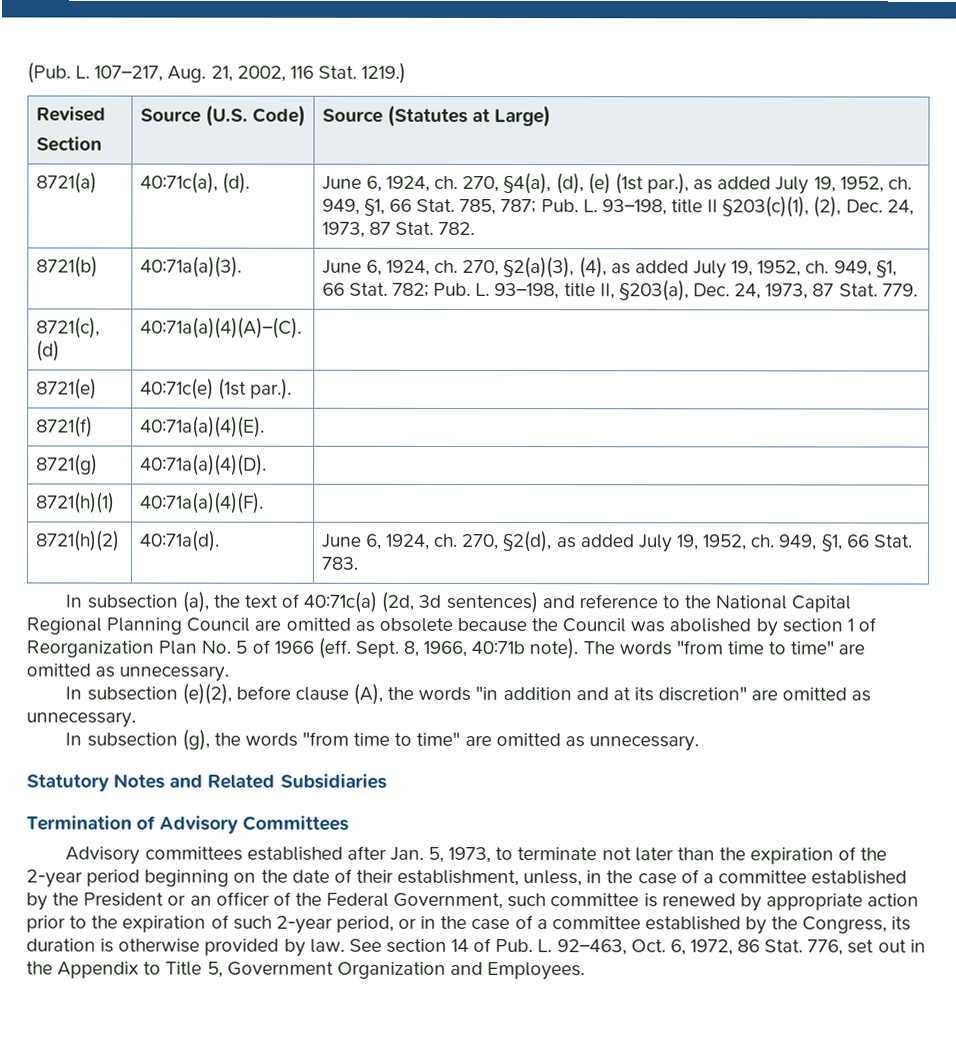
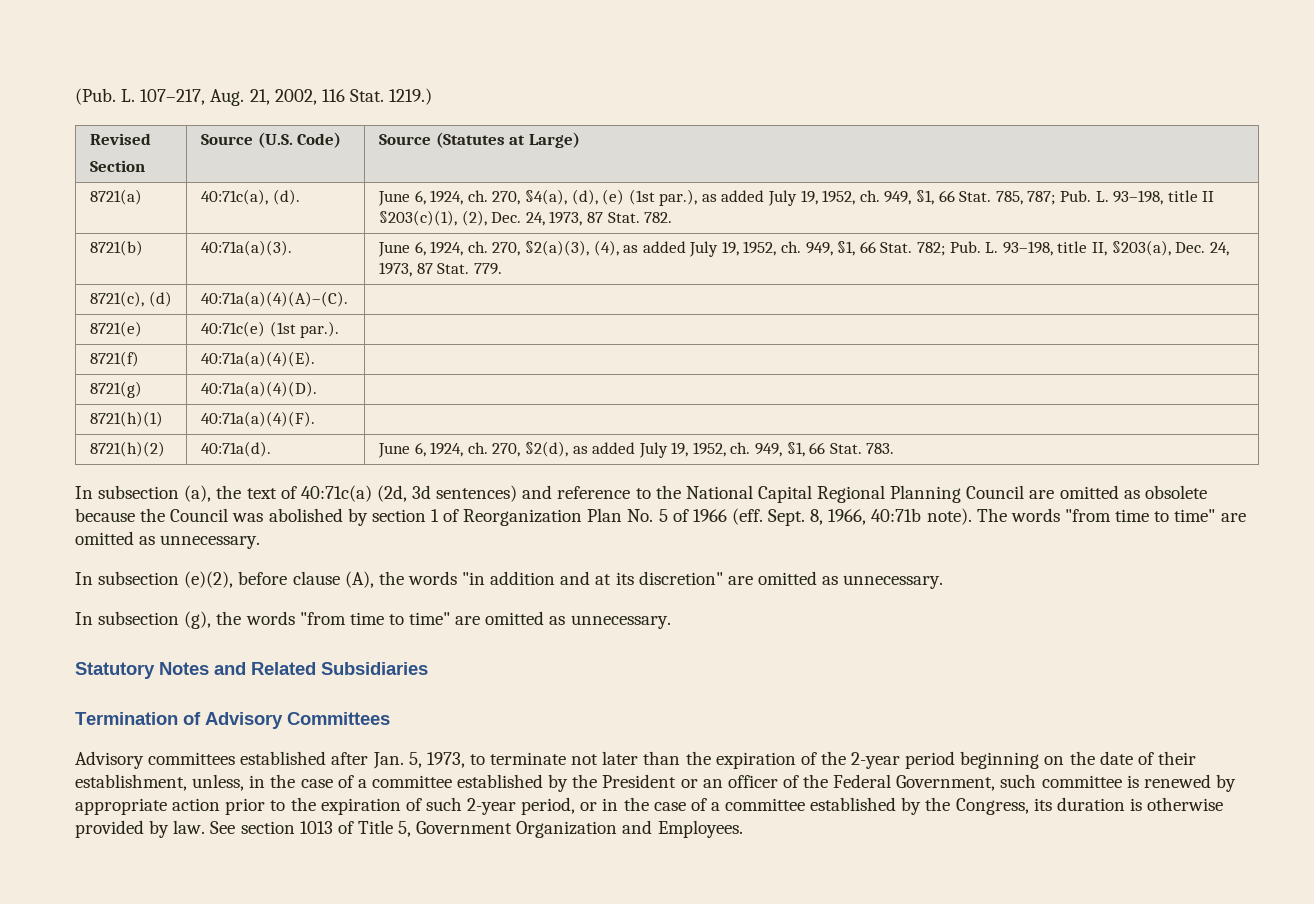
- See section 14 of Pub. L. 92–463, Oct. 6, 1972, 86 Stat. 776, set out in the Appendix to Title 5, Government Organization and Employees.
+ See section 1013 of Title 5, Government Organization and Employees.

